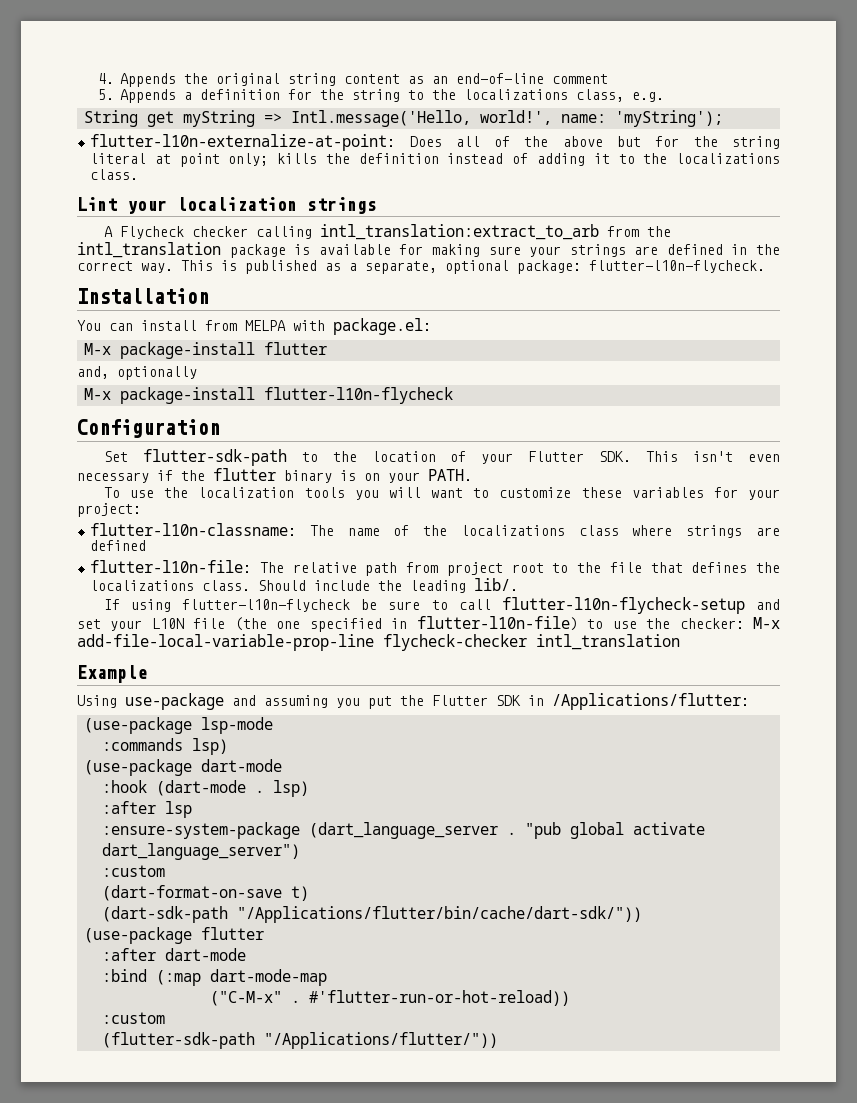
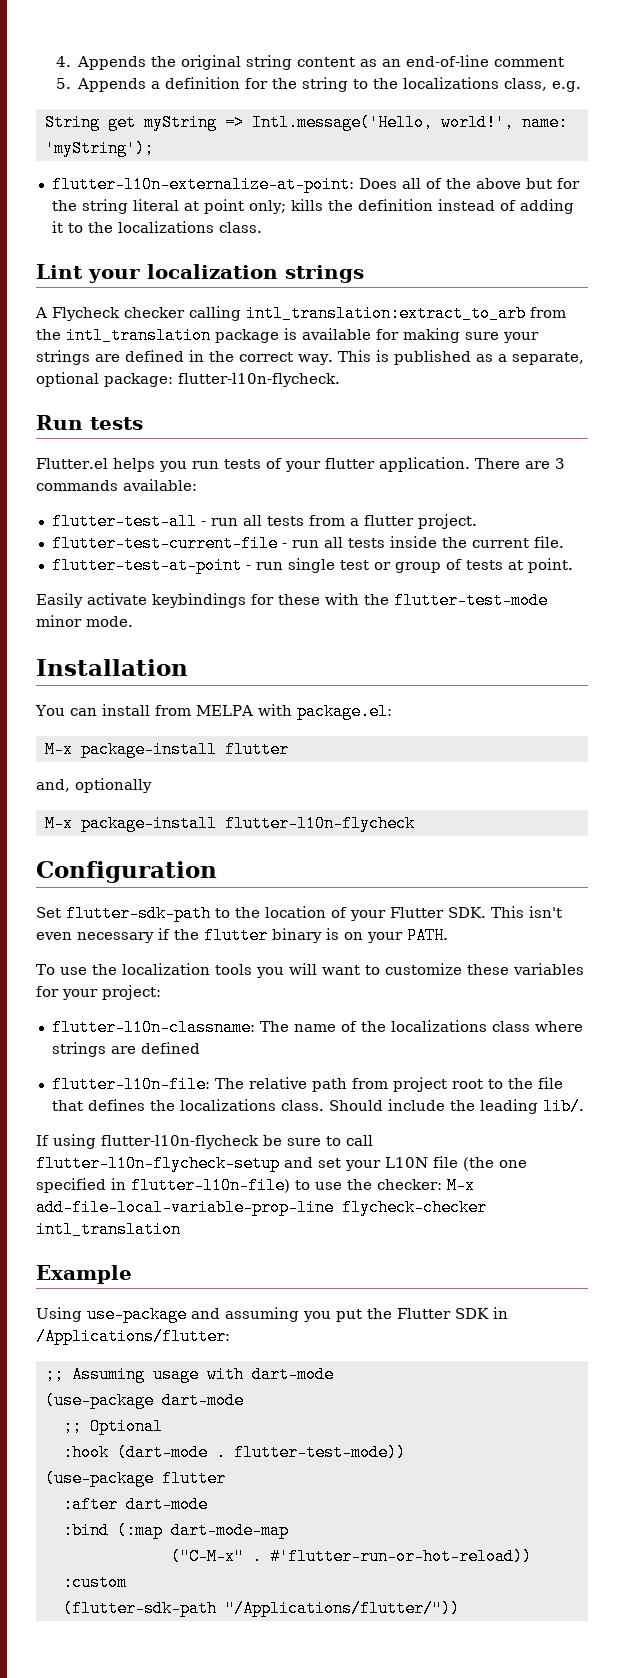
+ Run tests
+ Flutter.el helps you run tests of your flutter application. There are 3 commands available:
+ flutter-test-all - run all tests from a flutter project.
+ flutter-test-current-file - run all tests inside the current file.
+ flutter-test-at-point - run single test or group of tests at point.
+ Easily activate keybindings for these with the flutter-test-mode minor mode.
- (use-package lsp-mode
- :commands lsp)
+ ;; Assuming usage with dart-mode
+ ;; Optional
- :hook (dart-mode . lsp)
- :after lsp
- :ensure-system-package (dart_language_server . "pub global activate dart_language_server")
- :custom
- (dart-format-on-save t)
- (dart-sdk-path "/Applications/flutter/bin/cache/dart-sdk/"))
+ :hook (dart-mode . flutter-test-mode))

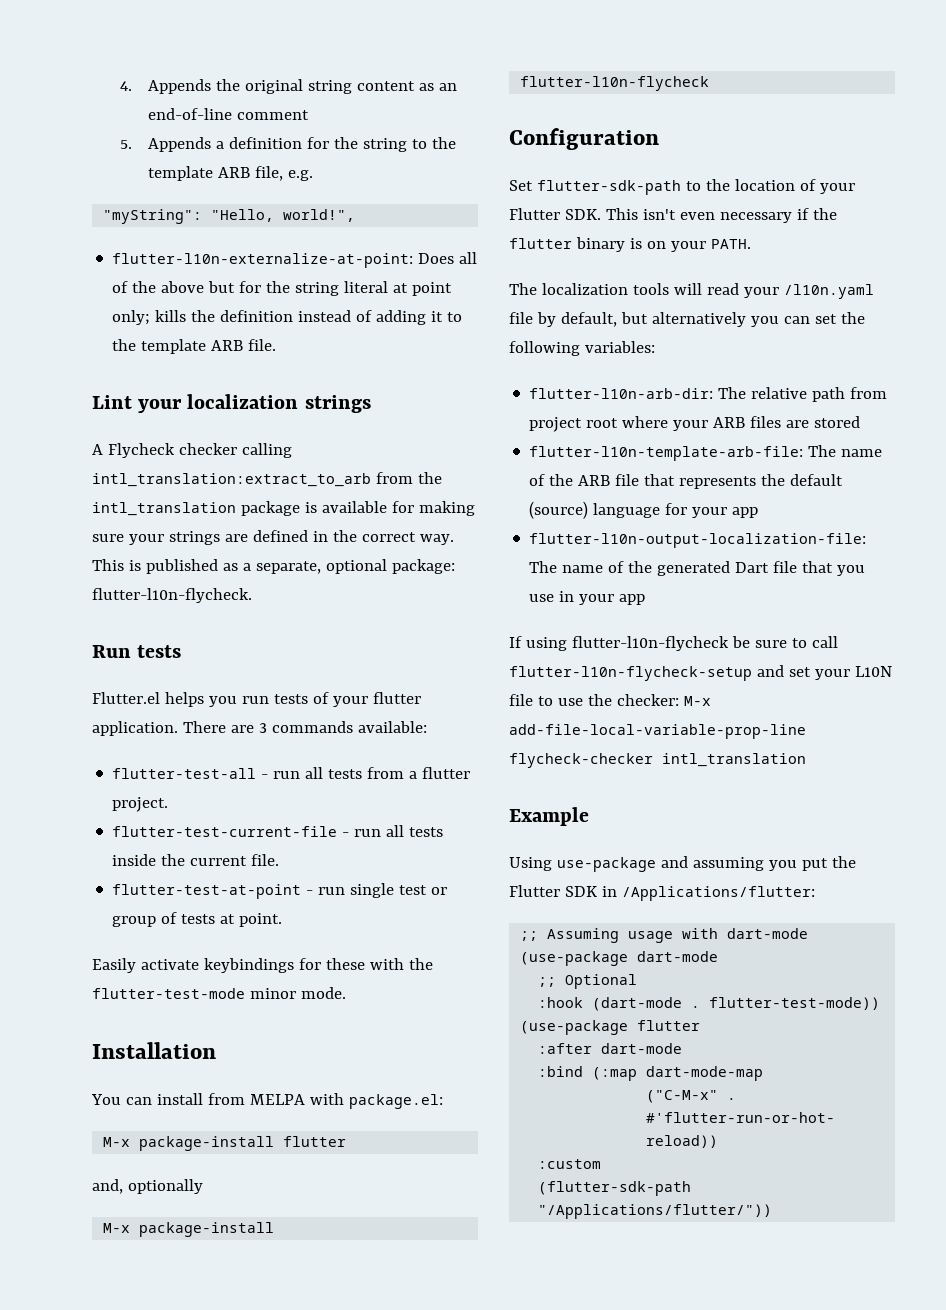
- 5. Appends a definition for the string to the localizations class, e.g.
- String get myString => Intl.message('Hello, world!', name: 'myString');
+ 5. Appends a definition for the string to the template ARB file, e.g.
+ "myString": "Hello, world!",
- flutter-l10n-externalize-at-point: Does all of the above but for the string literal at point only; kills the definition instead of adding it to the localizations class.
+ flutter-l10n-externalize-at-point: Does all of the above but for the string literal at point only; kills the definition instead of adding it to the template ARB file.
- To use the localization tools you will want to customize these variables for your project:
- flutter-l10n-classname: The name of the localizations class where strings are defined
- flutter-l10n-file: The relative path from project root to the file that defines the localizations class. Should include the leading lib/.
+ The localization tools will read your /l10n.yaml file by default, but alternatively you can set the following variables:
+ flutter-l10n-arb-dir: The relative path from project root where your ARB files are stored
+ flutter-l10n-template-arb-file: The name of the ARB file that represents the default (source) language for your app
+ flutter-l10n-output-localization-file: The name of the generated Dart file that you use in your app
- If using flutter-l10n-flycheck be sure to call flutter-l10n-flycheck-setup and set your L10N file (the one specified in flutter-l10n-file) to use the checker: M-x add-file-local-variable-prop-line flycheck-checker intl_translation
+ If using flutter-l10n-flycheck be sure to call flutter-l10n-flycheck-setup and set your L10N file to use the checker: M-x add-file-local-variable-prop-line flycheck-checker intl_translation

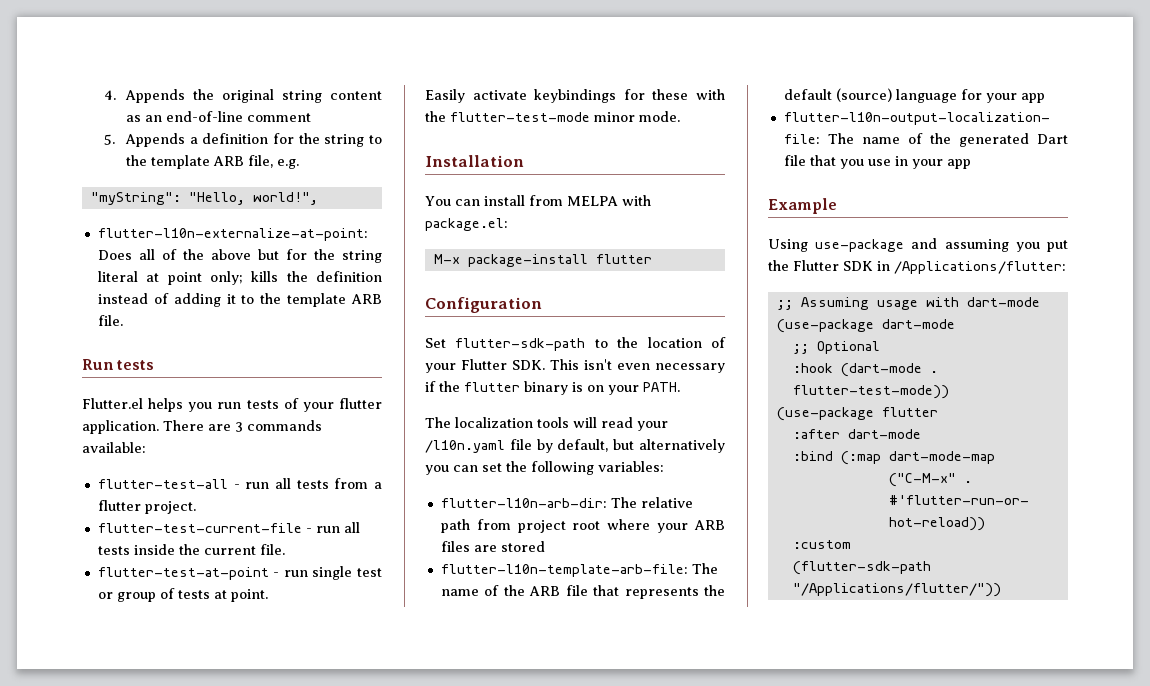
- Lint your localization strings
- A Flycheck checker calling intl_translation:extract_to_arb from the intl_translation package is available for making sure your strings are defined in the correct way. This is published as a separate, optional package: flutter-l10n-flycheck.
- and, optionally
- M-x package-install flutter-l10n-flycheck
- If using flutter-l10n-flycheck be sure to call flutter-l10n-flycheck-setup and set your L10N file to use the checker: M-x add-file-local-variable-prop-line flycheck-checker intl_translation

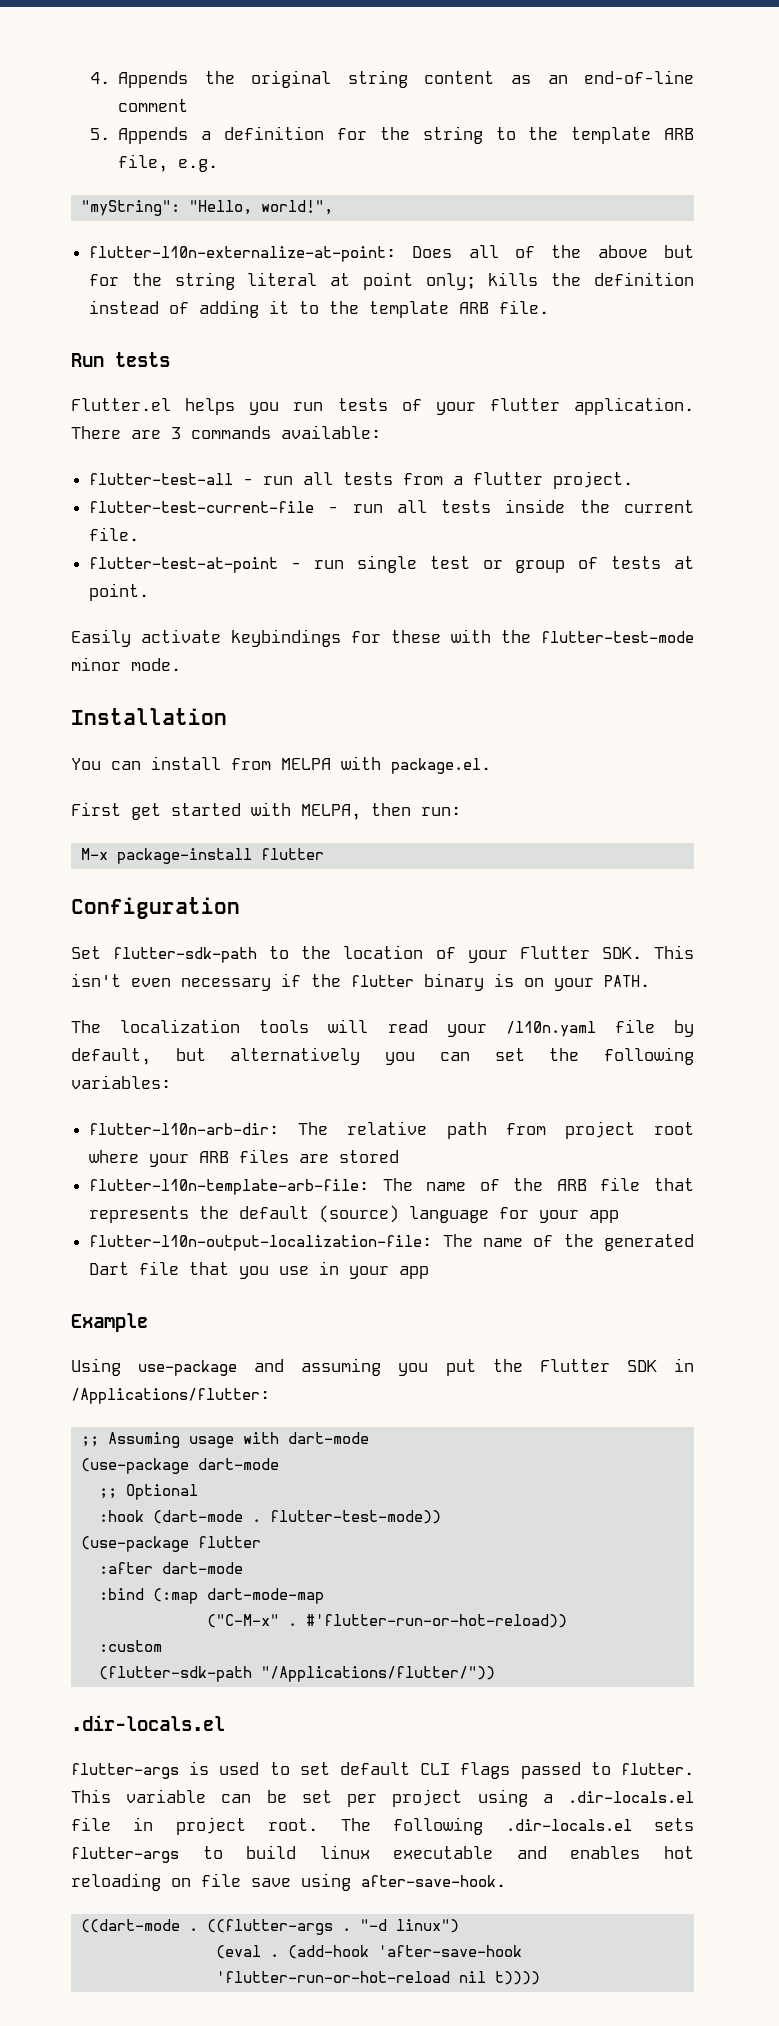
- You can install from MELPA with package.el:
+ You can install from MELPA with package.el.
+ First get started with MELPA, then run:
  (flutter-sdk-path "/Applications/flutter/"))
+ .dir-locals.el
+ flutter-args is used to set default CLI flags passed to flutter. This variable can be set per project using a .dir-locals.el file in project root. The following .dir-locals.el sets flutter-args to build linux executable and enables hot reloading on file save using after-save-hook.
+ ((dart-mode . ((flutter-args . "-d linux")
+ (eval . (add-hook 'after-save-hook 'flutter-run-or-hot-reload nil t))))

